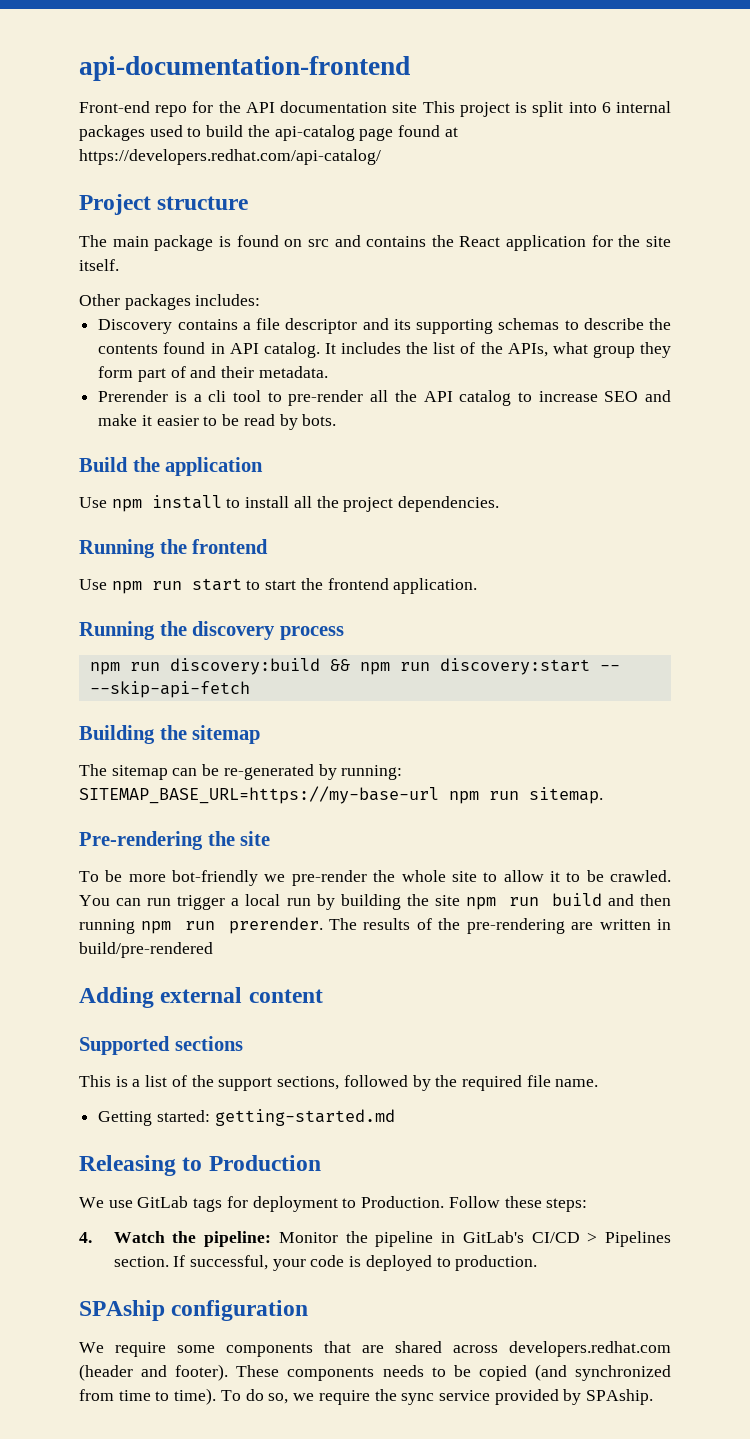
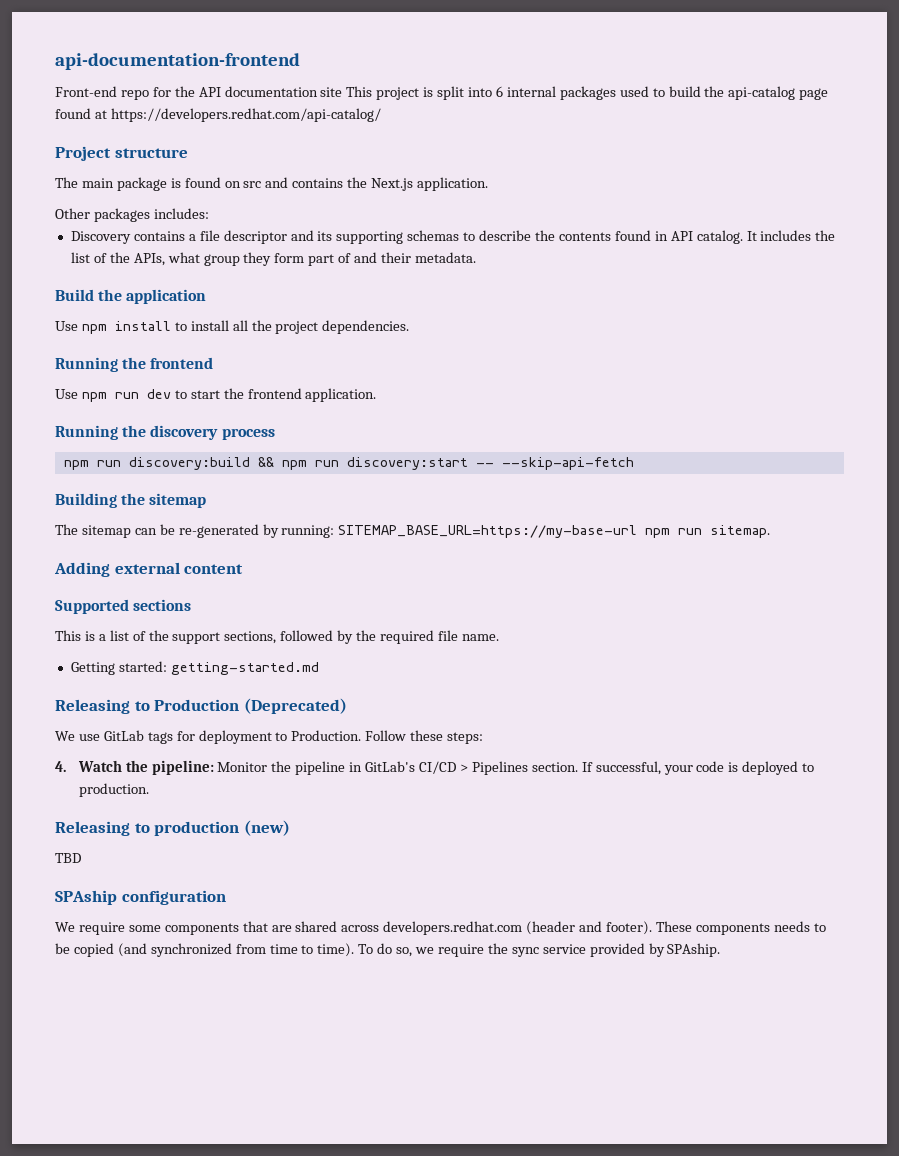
- The main package is found on src and contains the React application for the site itself.
+ The main package is found on src and contains the Next.js application.
- Prerender is a cli tool to pre-render all the API catalog to increase SEO and make it easier to be read by bots.
- Use npm run start to start the frontend application.
+ Use npm run dev to start the frontend application.
- Pre-rendering the site
- To be more bot-friendly we pre-render the whole site to allow it to be crawled. You can run trigger a local run by building the site npm run build and then running npm run prerender. The results of the pre-rendering are written in build/pre-rendered
- Releasing to Production
+ Releasing to Production (Deprecated)
+ Releasing to production (new)
+ TBD

